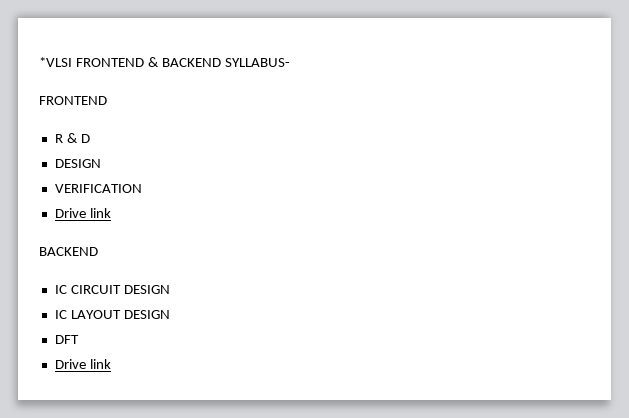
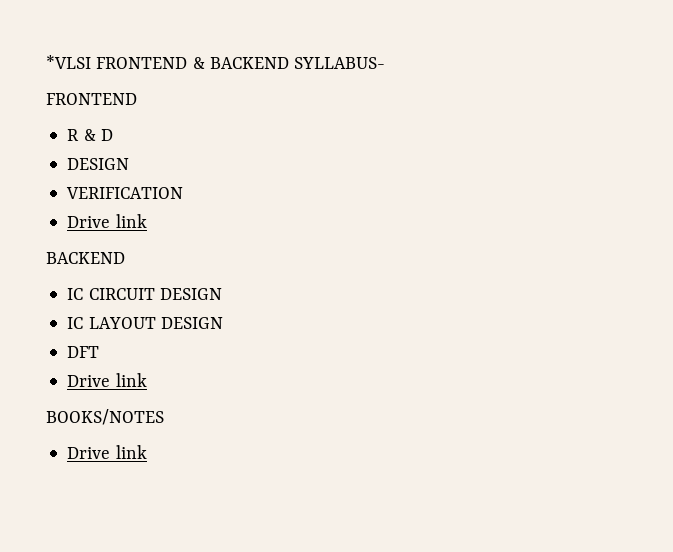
+ BOOKS/NOTES
+ Drive link

